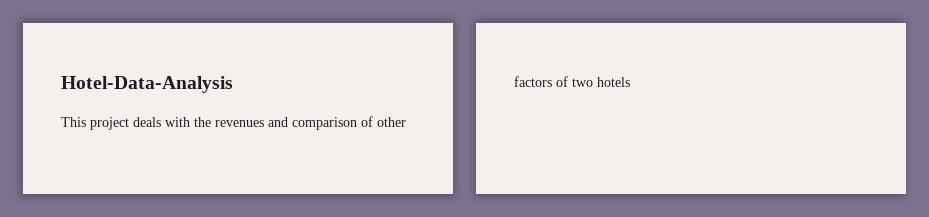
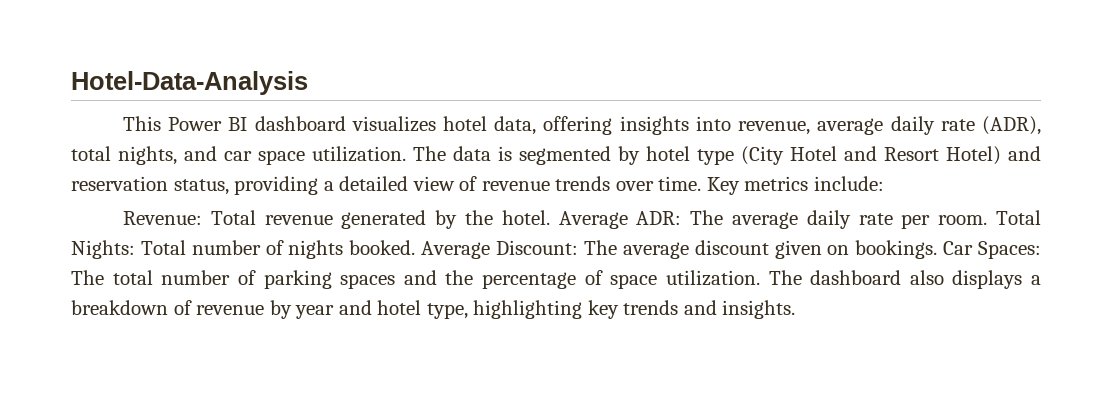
- This project deals with the revenues and comparison of other factors of two hotels
+ This Power BI dashboard visualizes hotel data, offering insights into revenue, average daily rate (ADR), total nights, and car space utilization. The data is segmented by hotel type (City Hotel and Resort Hotel) and reservation status, providing a detailed view of revenue trends over time. Key metrics include:
+ Revenue: Total revenue generated by the hotel. Average ADR: The average daily rate per room. Total Nights: Total number of nights booked. Average Discount: The average discount given on bookings. Car Spaces: The total number of parking spaces and the percentage of space utilization. The dashboard also displays a breakdown of revenue by year and hotel type, highlighting key trends and insights.

